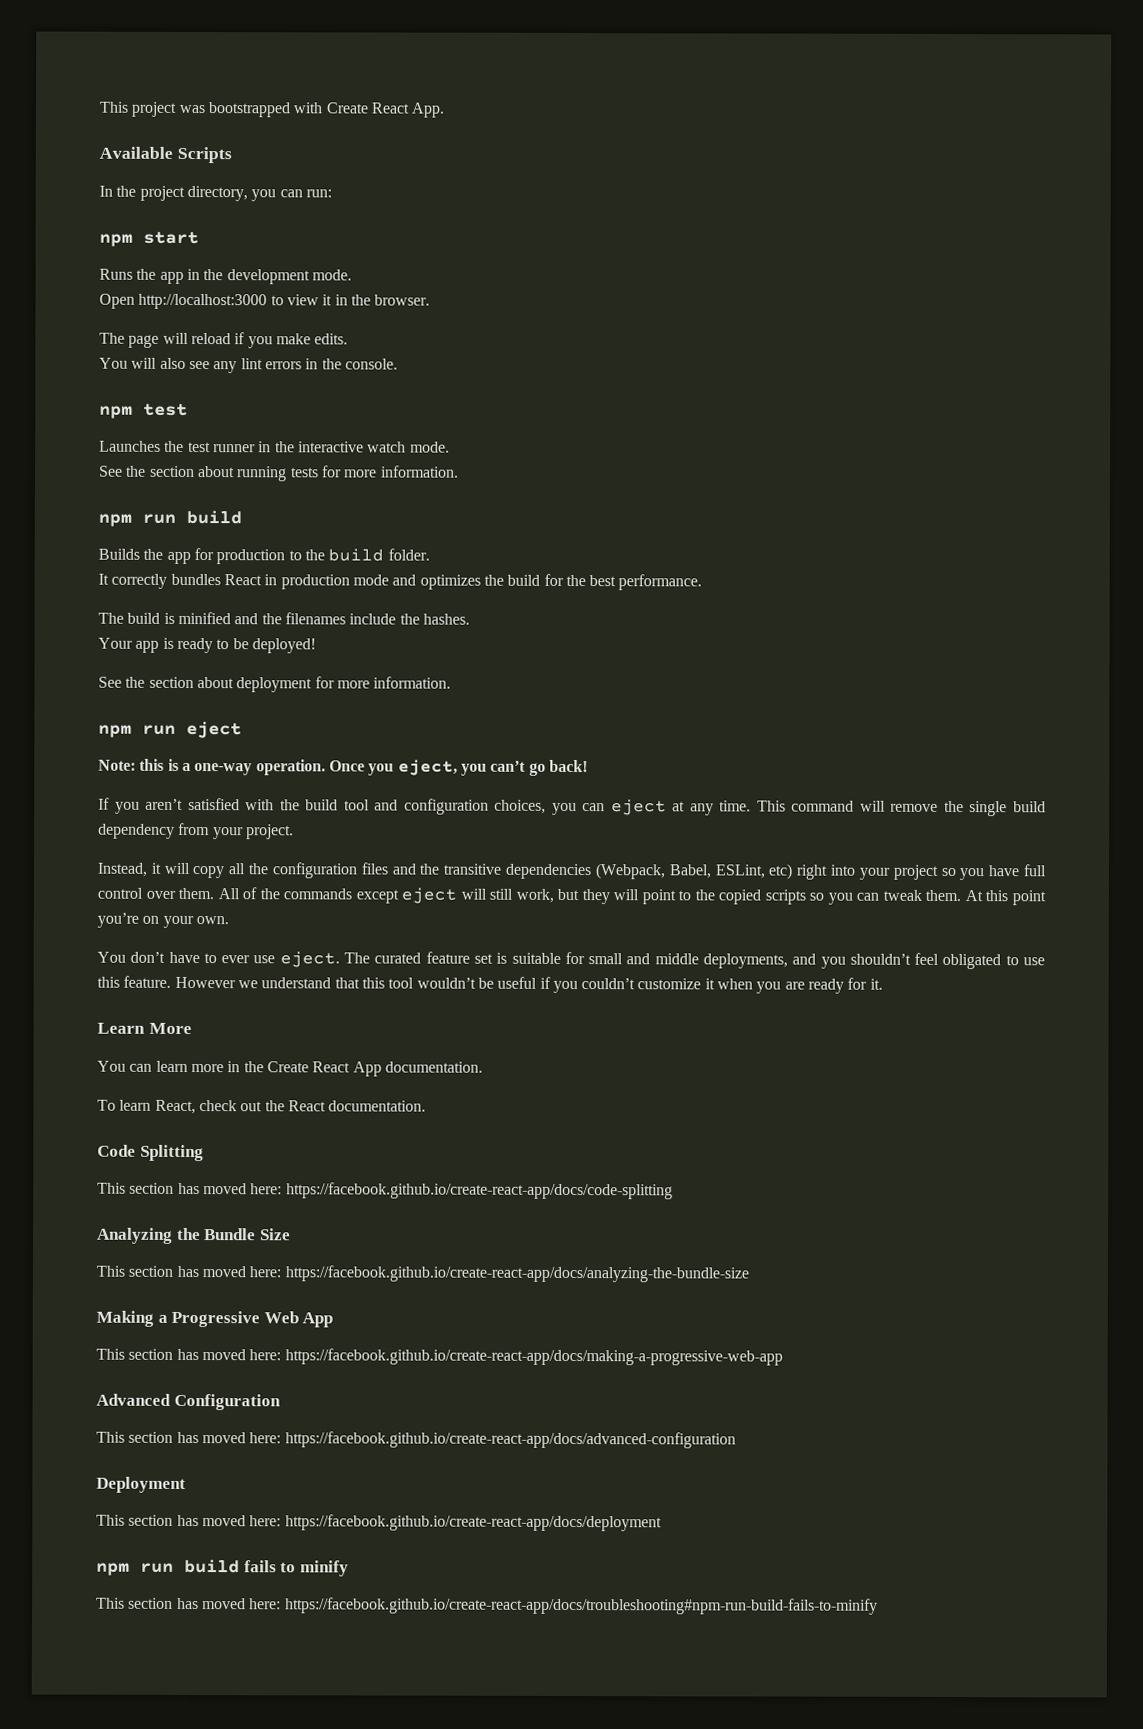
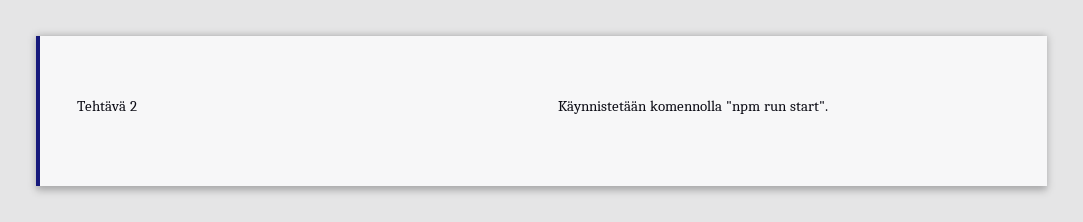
- This project was bootstrapped with Create React App.
- Available Scripts
- In the project directory, you can run:
- npm start
- Runs the app in the development mode.
- Open http://localhost:3000 to view it in the browser.
- The page will reload if you make edits.
- You will also see any lint errors in the console.
- npm test
- Launches the test runner in the interactive watch mode.
- See the section about running tests for more information.
- npm run build
- Builds the app for production to the build folder.
- It correctly bundles React in production mode and optimizes the build for the best performance.
- The build is minified and the filenames include the hashes.
- Your app is ready to be deployed!
- See the section about deployment for more information.
- npm run eject
- Note: this is a one-way operation. Once you eject, you can’t go back!
- If you aren’t satisfied with the build tool and configuration choices, you can eject at any time. This command will remove the single build dependency from your project.
- Instead, it will copy all the configuration files and the transitive dependencies (Webpack, Babel, ESLint, etc) right into your project so you have full control over them. All of the commands except eject will still work, but they will point to the copied scripts so you can tweak them. At this point you’re on your own.
- You don’t have to ever use eject. The curated feature set is suitable for small and middle deployments, and you shouldn’t feel obligated to use this feature. However we understand that this tool wouldn’t be useful if you couldn’t customize it when you are ready for it.
- Learn More
- You can learn more in the Create React App documentation.
- To learn React, check out the React documentation.
- Code Splitting
- This section has moved here: https://facebook.github.io/create-react-app/docs/code-splitting
- Analyzing the Bundle Size
- This section has moved here: https://facebook.github.io/create-react-app/docs/analyzing-the-bundle-size
- Making a Progressive Web App
- This section has moved here: https://facebook.github.io/create-react-app/docs/making-a-progressive-web-app
- Advanced Configuration
- This section has moved here: https://facebook.github.io/create-react-app/docs/advanced-configuration
- Deployment
- This section has moved here: https://facebook.github.io/create-react-app/docs/deployment
- npm run build fails to minify
- This section has moved here: https://facebook.github.io/create-react-app/docs/troubleshooting#npm-run-build-fails-to-minify
+ Tehtävä 2
+ Käynnistetään komennolla "npm run start".

